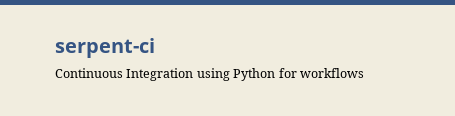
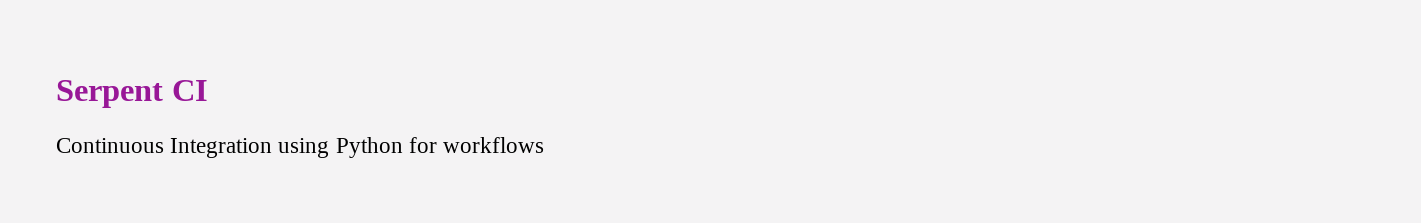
- serpent-ci
+ Serpent CI

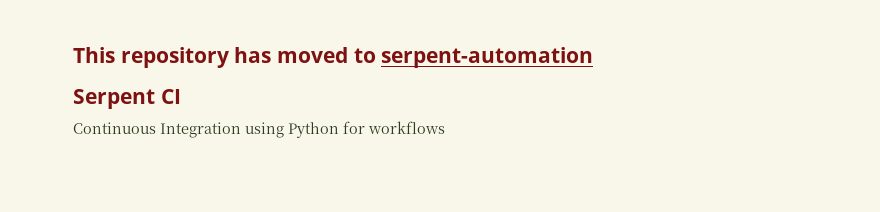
+ This repository has moved to serpent-automation

